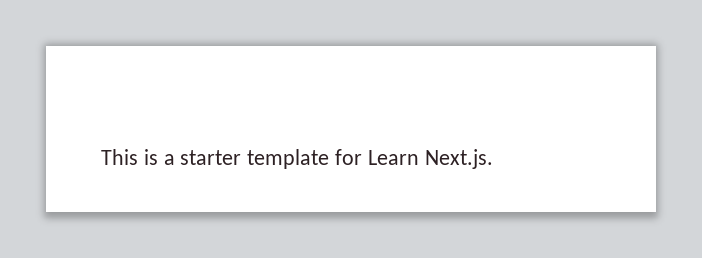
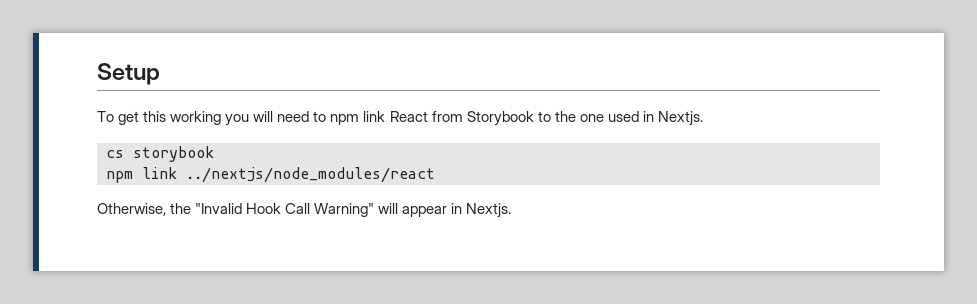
- This is a starter template for Learn Next.js.
+ Setup
+ To get this working you will need to npm link React from Storybook to the one used in Nextjs.
+ cs storybook
+ npm link ../nextjs/node_modules/react
+ Otherwise, the "Invalid Hook Call Warning" will appear in Nextjs.

